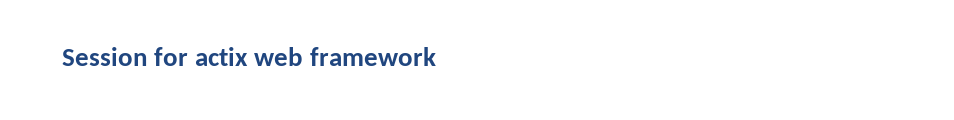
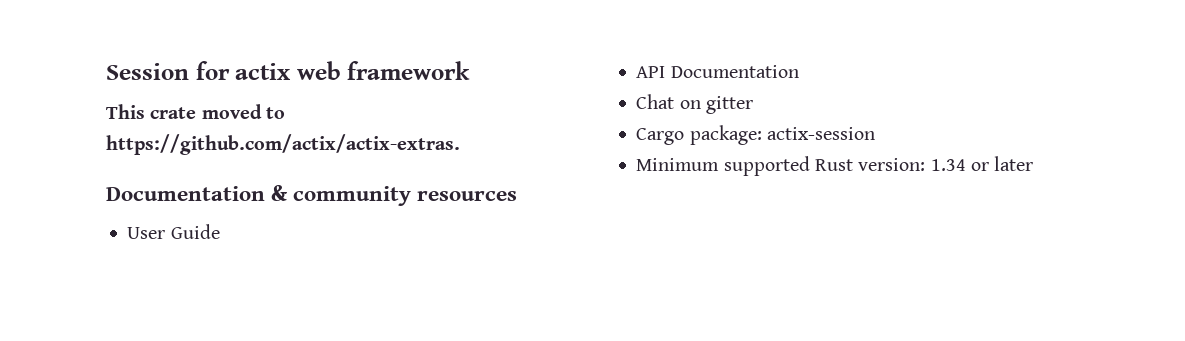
+ This crate moved to https://github.com/actix/actix-extras.
+ Documentation & community resources
+ User Guide
+ API Documentation
+ Chat on gitter
+ Cargo package: actix-session
+ Minimum supported Rust version: 1.34 or later

